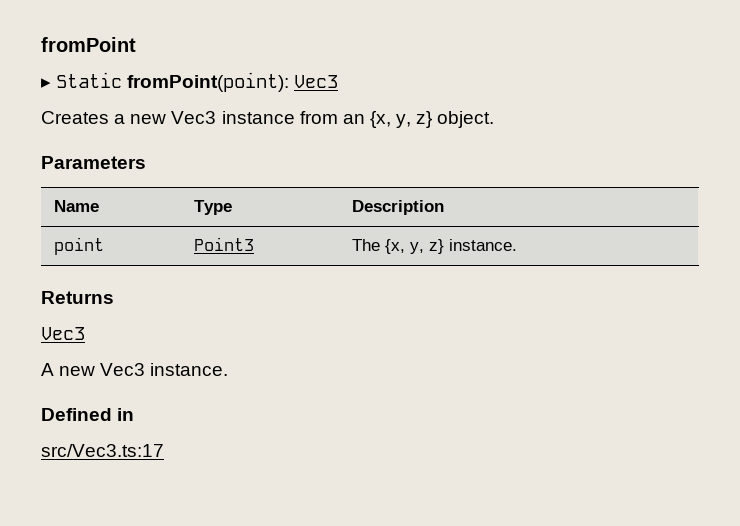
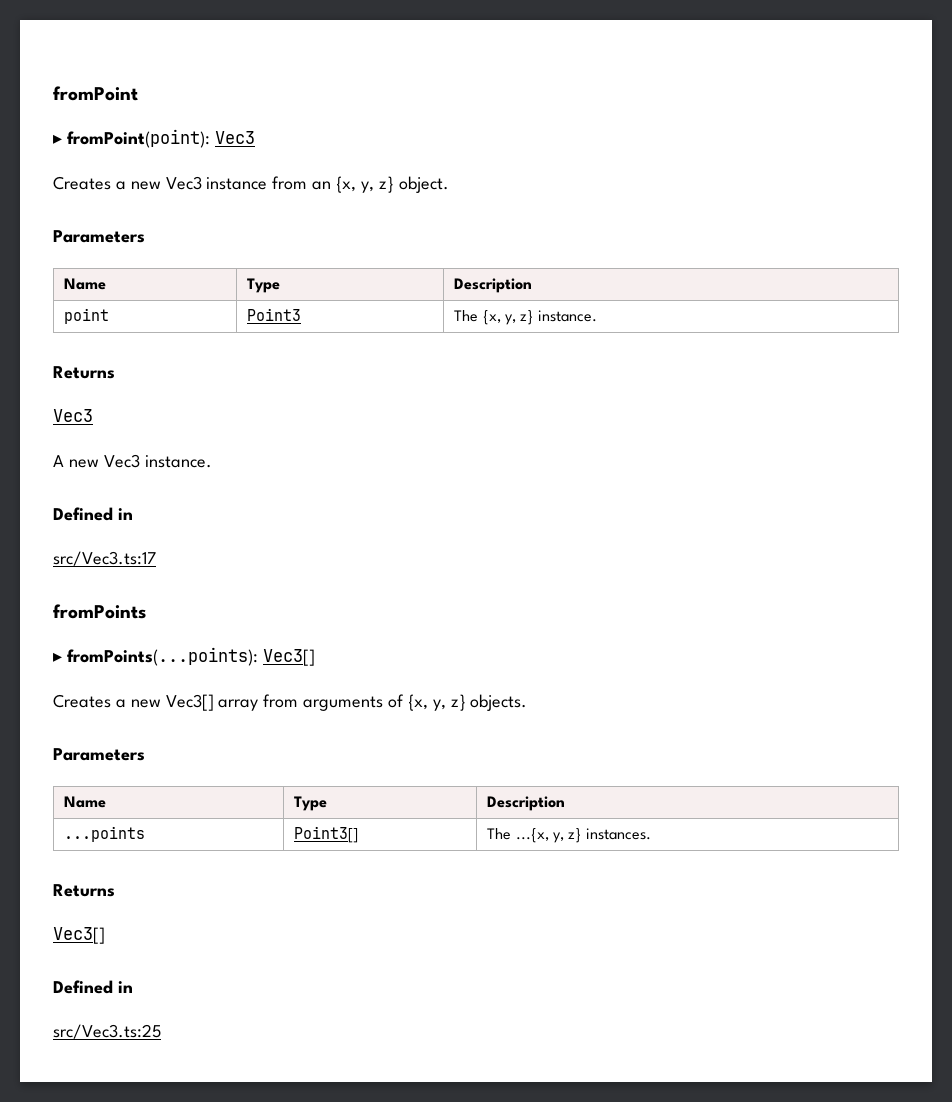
- ▸ Static fromPoint(point): Vec3
+ ▸ fromPoint(point): Vec3
+ fromPoints
+ ▸ fromPoints(...points): Vec3[]
+ Creates a new Vec3[] array from arguments of {x, y, z} objects.
+ Parameters
+ Name | Type | Description
+ ...points | Point3[] | The ...{x, y, z} instances.
+ Returns
+ Vec3[]
+ Defined in
+ src/Vec3.ts:25

